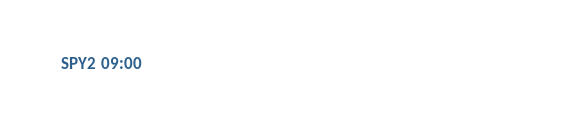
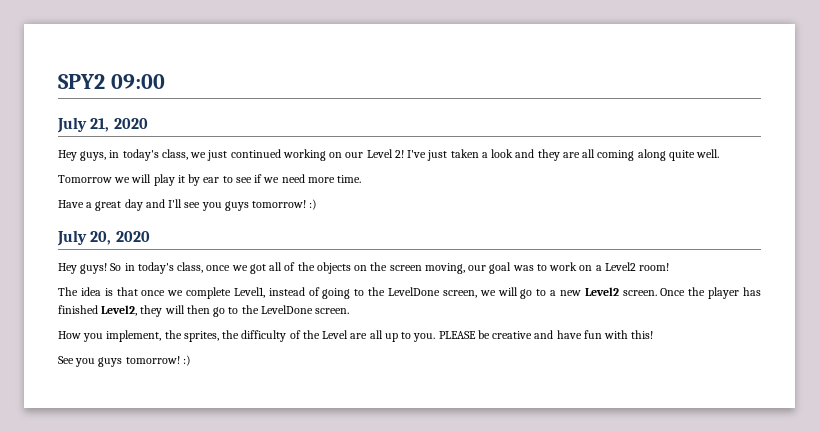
+ July 21, 2020
+ Hey guys, in today's class, we just continued working on our Level 2! I've just taken a look and they are all coming along quite well.
+ Tomorrow we will play it by ear to see if we need more time.
+ Have a great day and I'll see you guys tomorrow! :)
+ July 20, 2020
+ Hey guys! So in today's class, once we got all of the objects on the screen moving, our goal was to work on a Level2 room!
+ The idea is that once we complete Level1, instead of going to the LevelDone screen, we will go to a new Level2 screen. Once the player has finished Level2, they will then go to the LevelDone screen.
+ How you implement, the sprites, the difficulty of the Level are all up to you. PLEASE be creative and have fun with this!
+ See you guys tomorrow! :)

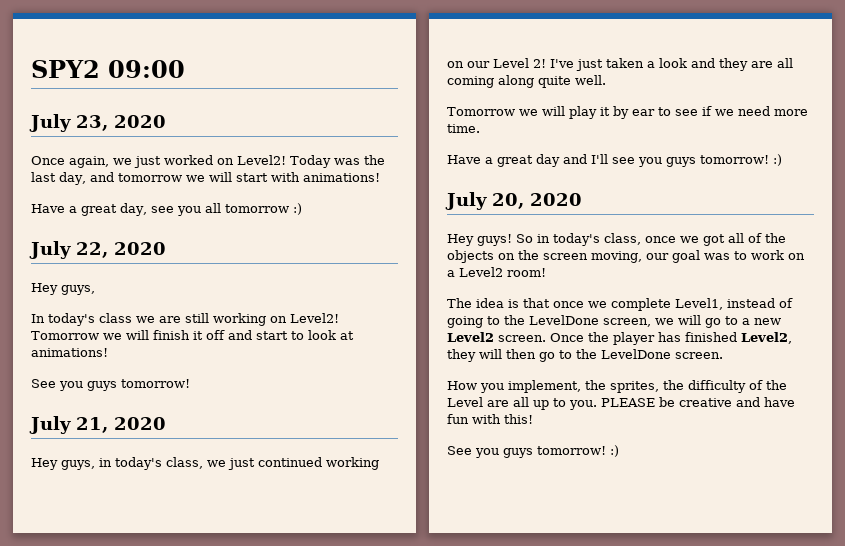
+ July 23, 2020
+ Once again, we just worked on Level2! Today was the last day, and tomorrow we will start with animations!
+ Have a great day, see you all tomorrow :)
+ July 22, 2020
+ Hey guys,
+ In today's class we are still working on Level2! Tomorrow we will finish it off and start to look at animations!
+ See you guys tomorrow!

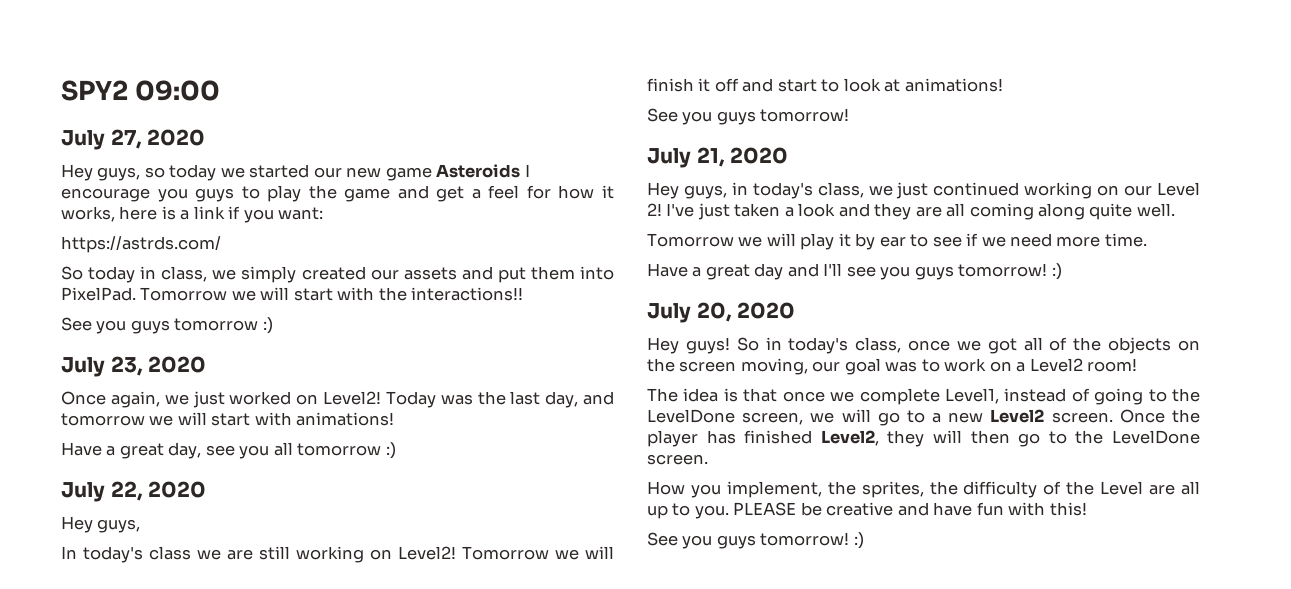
+ July 27, 2020
+ Hey guys, so today we started our new game Asteroids I encourage you guys to play the game and get a feel for how it works, here is a link if you want:
+ https://astrds.com/
+ So today in class, we simply created our assets and put them into PixelPad. Tomorrow we will start with the interactions!!
+ See you guys tomorrow :)

